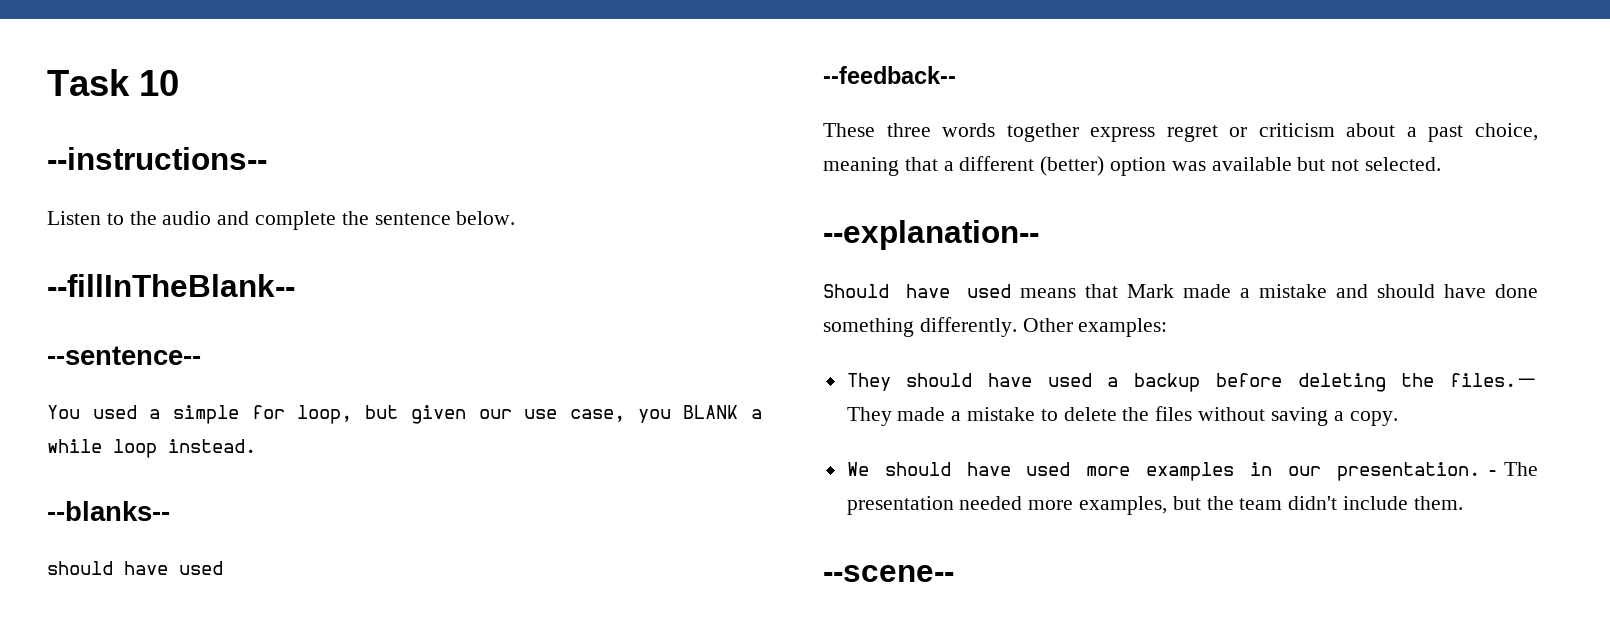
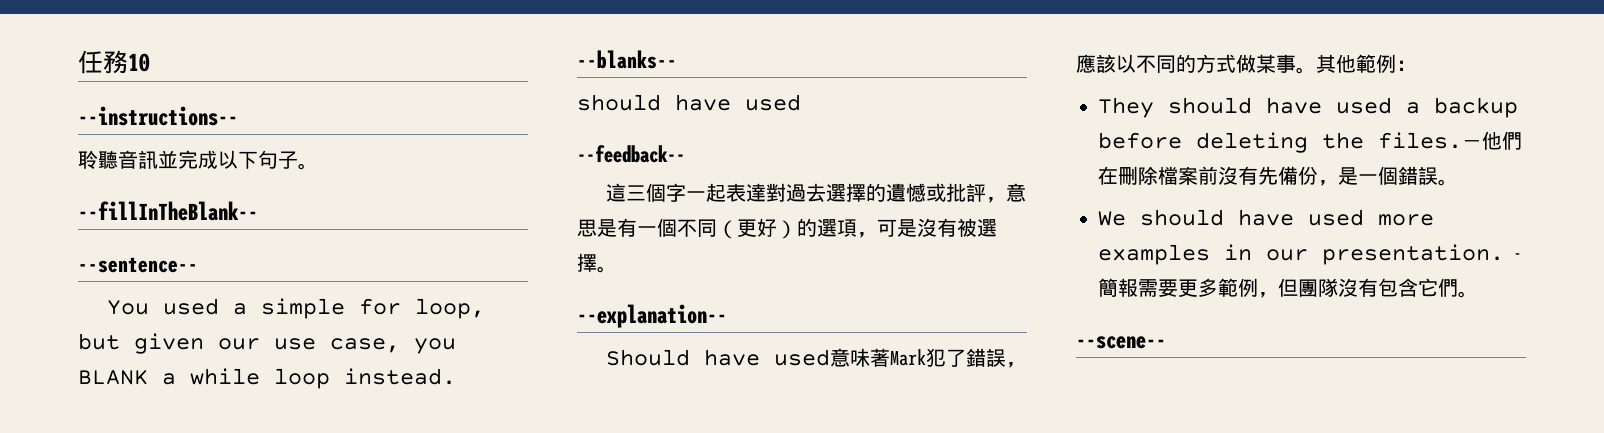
- Task 10
+ 任務10
- Listen to the audio and complete the sentence below.
+ 聆聽音訊並完成以下句子。
- These three words together express regret or criticism about a past choice, meaning that a different (better) option was available but not selected.
+ 這三個字一起表達對過去選擇的遺憾或批評，意思是有一個不同（更好）的選項，可是沒有被選擇。
  --explanation--
- Should have used means that Mark made a mistake and should have done something differently. Other examples:
+ Should have used意味著Mark犯了錯誤，應該以不同的方式做某事。其他範例：
- －They made a mistake to delete the files without saving a copy.
+ －他們在刪除檔案前沒有先備份，是一個錯誤。
- - The presentation needed more examples, but the team didn't include them.
+ -簡報需要更多範例，但團隊沒有包含它們。

